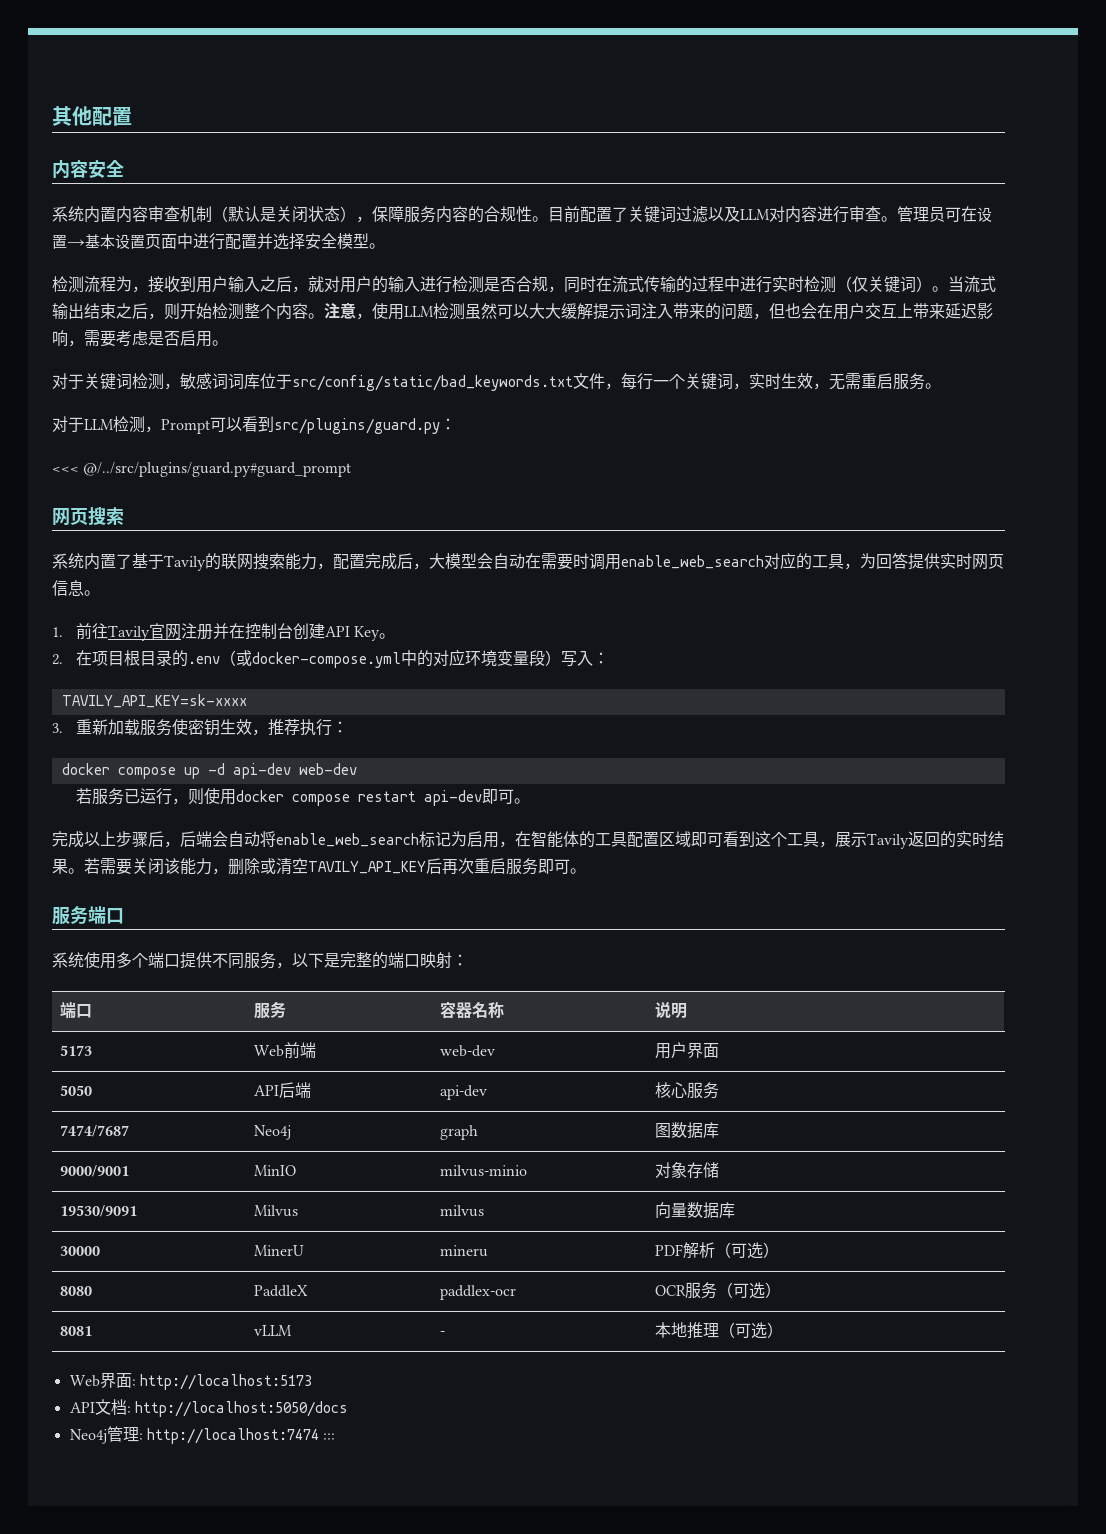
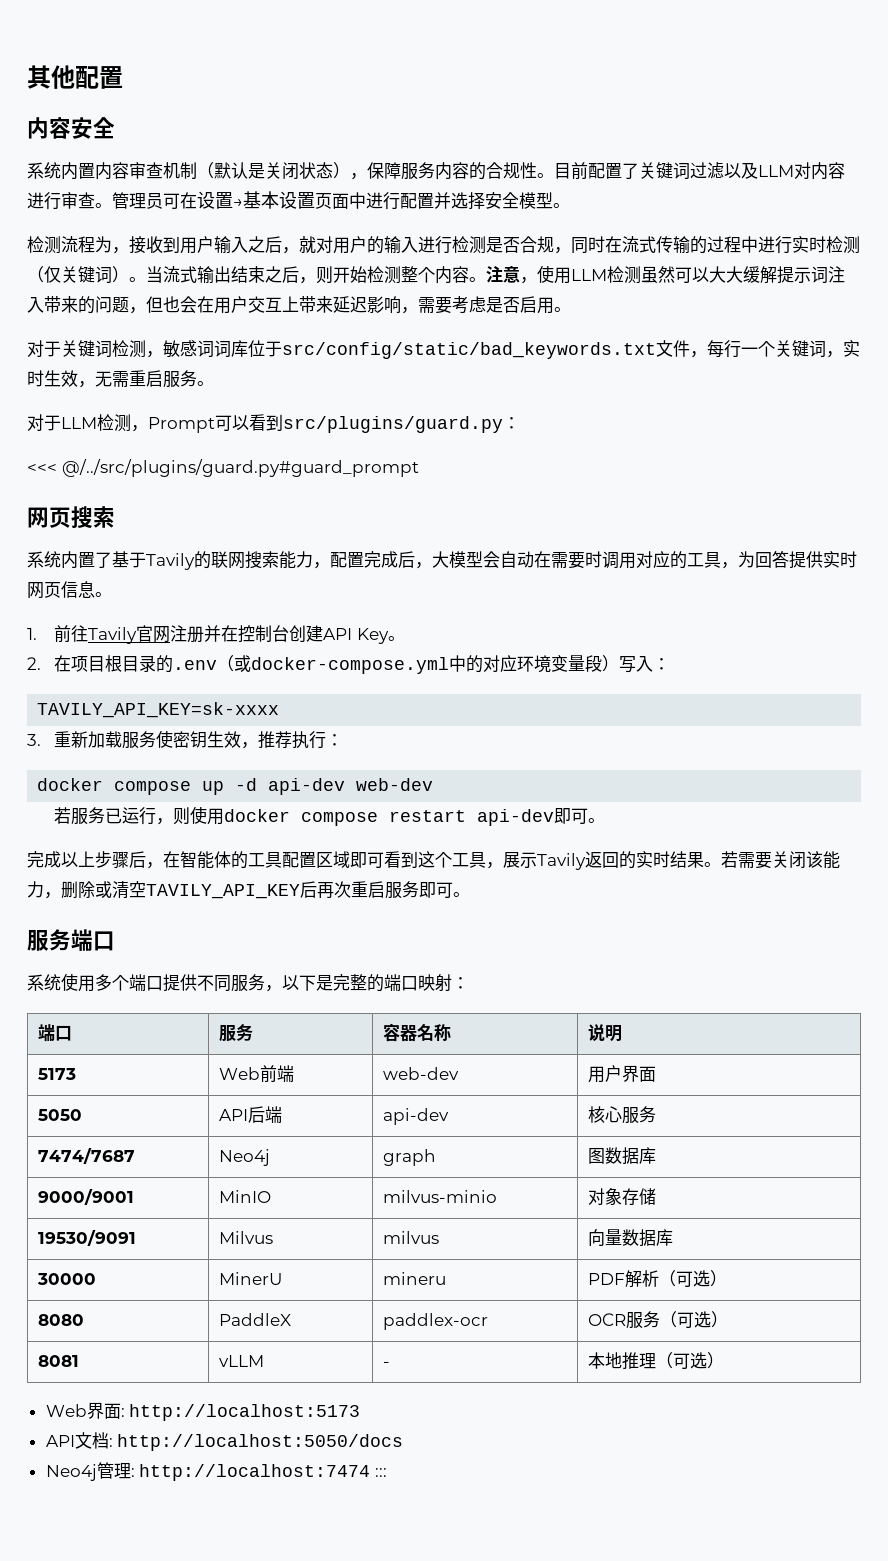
- 系统内置了基于Tavily的联网搜索能力，配置完成后，大模型会自动在需要时调用enable_web_search对应的工具，为回答提供实时网页信息。
+ 系统内置了基于Tavily的联网搜索能力，配置完成后，大模型会自动在需要时调用对应的工具，为回答提供实时网页信息。
- 完成以上步骤后，后端会自动将enable_web_search标记为启用，在智能体的工具配置区域即可看到这个工具，展示Tavily返回的实时结果。
+ 完成以上步骤后，在智能体的工具配置区域即可看到这个工具，展示Tavily返回的实时结果。

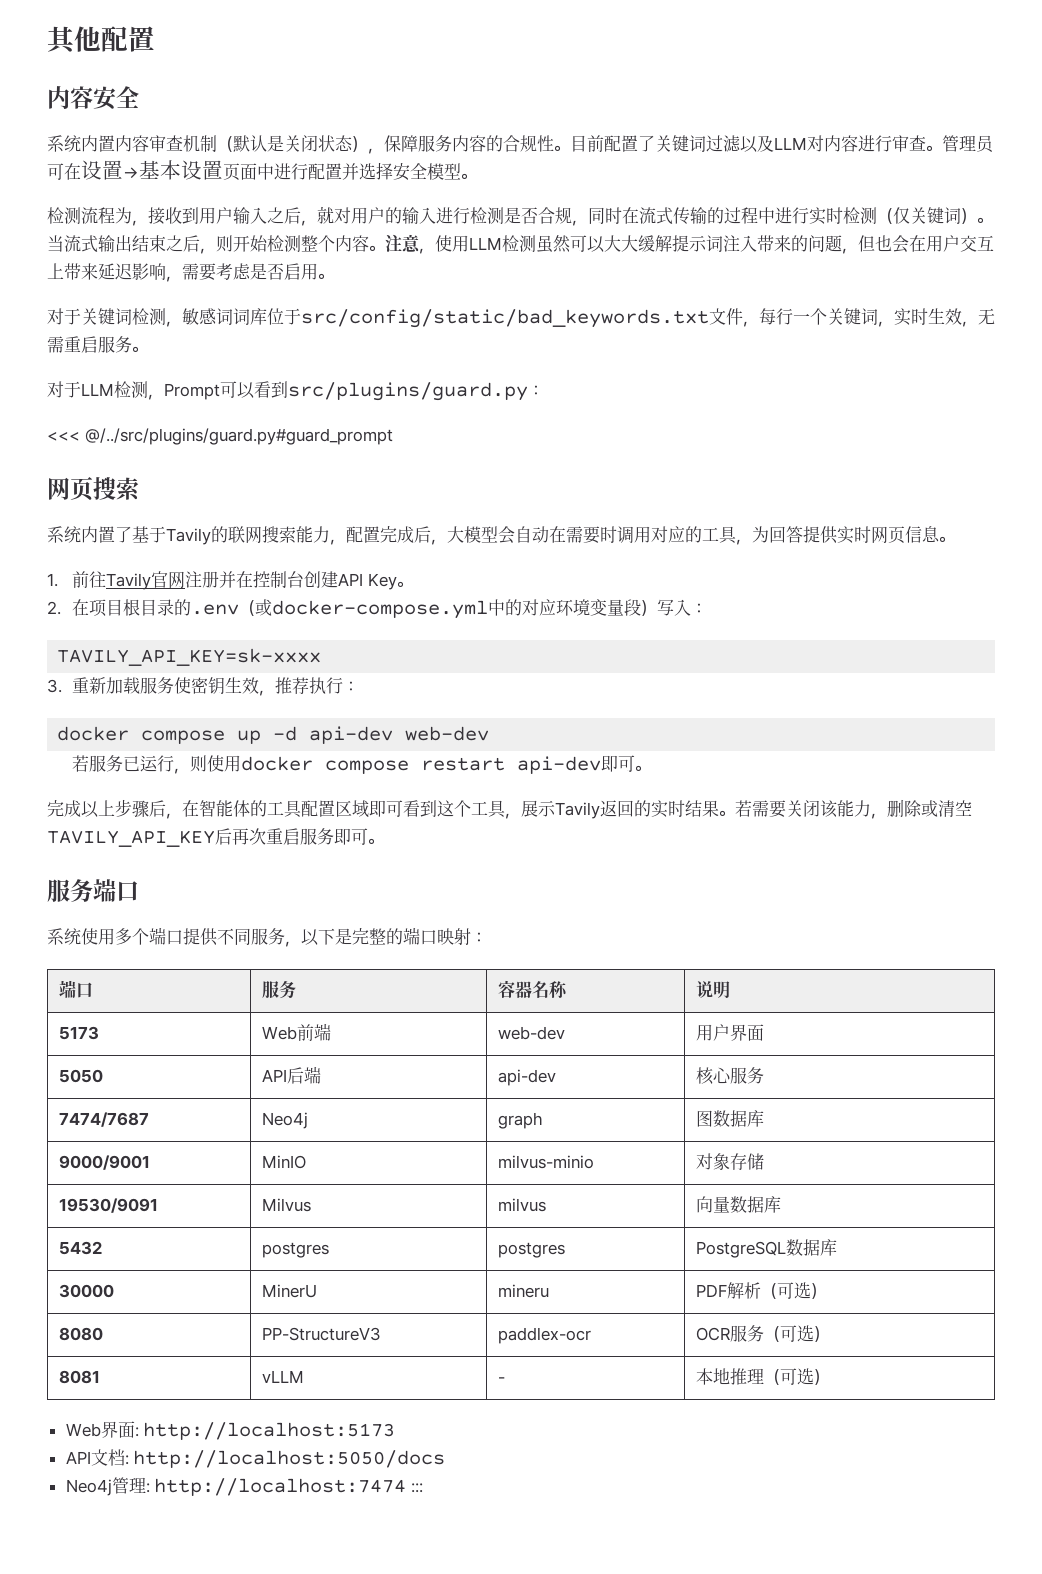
+ 5432 | postgres | postgres | PostgreSQL数据库
- 8080 | PaddleX | paddlex-ocr | OCR服务（可选）
+ 8080 | PP-StructureV3 | paddlex-ocr | OCR服务（可选）

